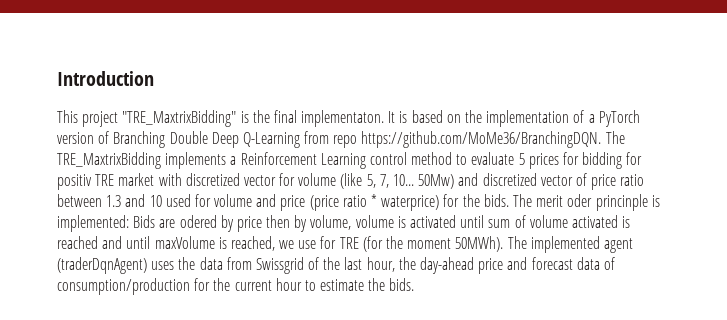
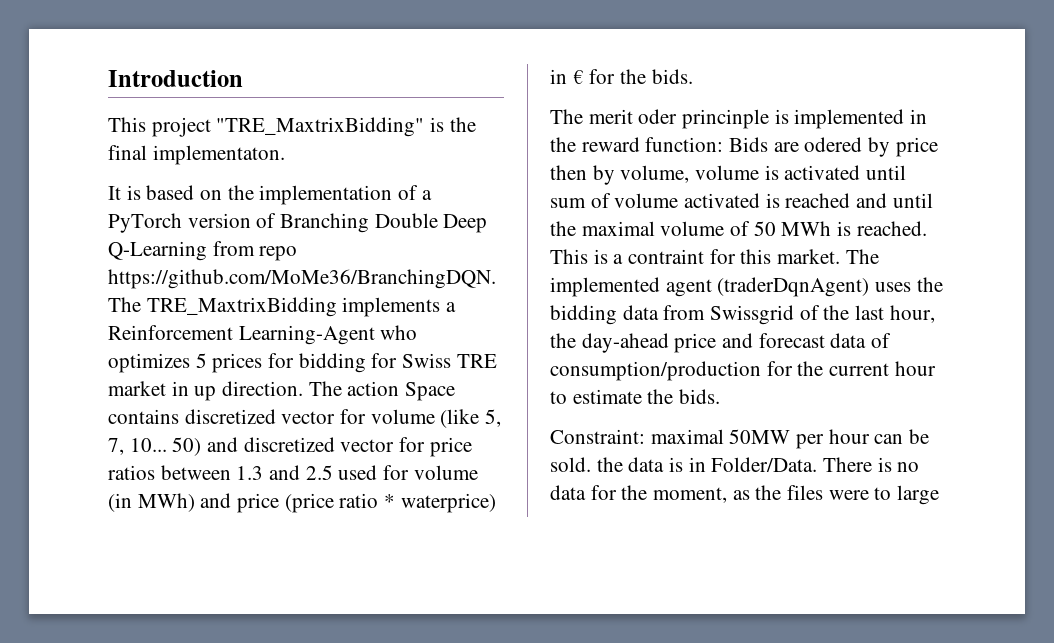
- This project "TRE_MaxtrixBidding" is the final implementaton. It is based on the implementation of a PyTorch version of Branching Double Deep Q-Learning from repo https://github.com/MoMe36/BranchingDQN. The TRE_MaxtrixBidding implements a Reinforcement Learning control method to evaluate 5 prices for bidding for positiv TRE market with discretized vector for volume (like 5, 7, 10...
+ This project "TRE_MaxtrixBidding" is the final implementaton.
+ It is based on the implementation of a PyTorch version of Branching Double Deep Q-Learning from repo https://github.com/MoMe36/BranchingDQN. The TRE_MaxtrixBidding implements a Reinforcement Learning-Agent who optimizes 5 prices for bidding for Swiss TRE market in up direction. The action Space contains discretized vector for volume (like 5, 7, 10...
- 50Mw) and discretized vector of price ratio between 1.3 and 10 used for volume and price (price ratio * waterprice) for the bids. The merit oder princinple is implemented: Bids are odered by price then by volume, volume is activated until sum of volume activated is reached and until maxVolume is reached, we use for TRE (for the moment 50MWh).
+ 50) and discretized vector for price ratios between 1.3 and 2.5 used for volume (in MWh) and price (price ratio * waterprice) in € for the bids.
+ The merit oder princinple is implemented in the reward function: Bids are odered by price then by volume, volume is activated until sum of volume activated is reached and until the maximal volume of 50 MWh is reached. This is a contraint for this market.
- The implemented agent (traderDqnAgent) uses the data from Swissgrid of the last hour, the day-ahead price and forecast data of consumption/production for the current hour to estimate the bids.
+ The implemented agent (traderDqnAgent) uses the bidding data from Swissgrid of the last hour, the day-ahead price and forecast data of consumption/production for the current hour to estimate the bids.
+ Constraint: maximal 50MW per hour can be sold. the data is in Folder/Data. There is no data for the moment, as the files were to large

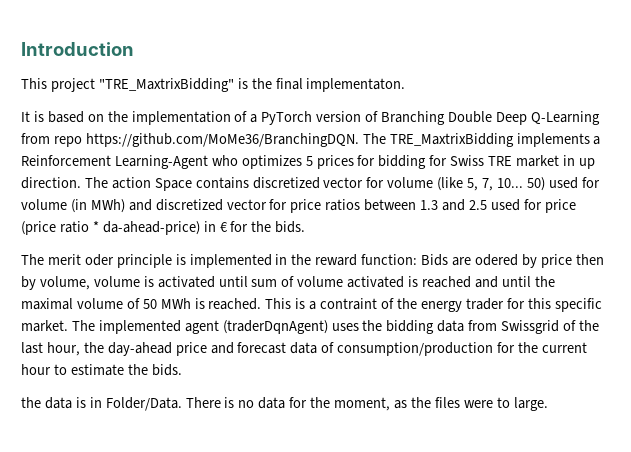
- 50) and discretized vector for price ratios between 1.3 and 2.5 used for volume (in MWh) and price (price ratio * waterprice) in € for the bids.
+ 50) used for volume (in MWh) and discretized vector for price ratios between 1.3 and 2.5 used for price (price ratio * da-ahead-price) in € for the bids.
- The merit oder princinple is implemented in the reward function: Bids are odered by price then by volume, volume is activated until sum of volume activated is reached and until the maximal volume of 50 MWh is reached.
+ The merit oder principle is implemented in the reward function: Bids are odered by price then by volume, volume is activated until sum of volume activated is reached and until the maximal volume of 50 MWh is reached.
- This is a contraint for this market.
+ This is a contraint of the energy trader for this specific market.
- Constraint: maximal 50MW per hour can be sold. the data is in Folder/Data.
+ the data is in Folder/Data.
- There is no data for the moment, as the files were to large
+ There is no data for the moment, as the files were to large.

